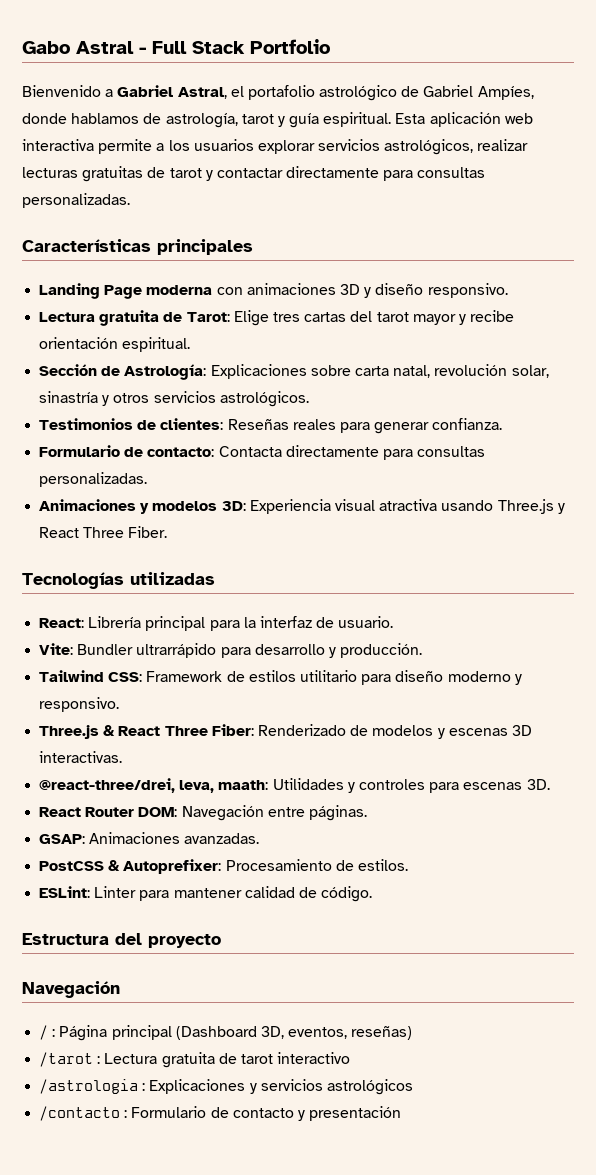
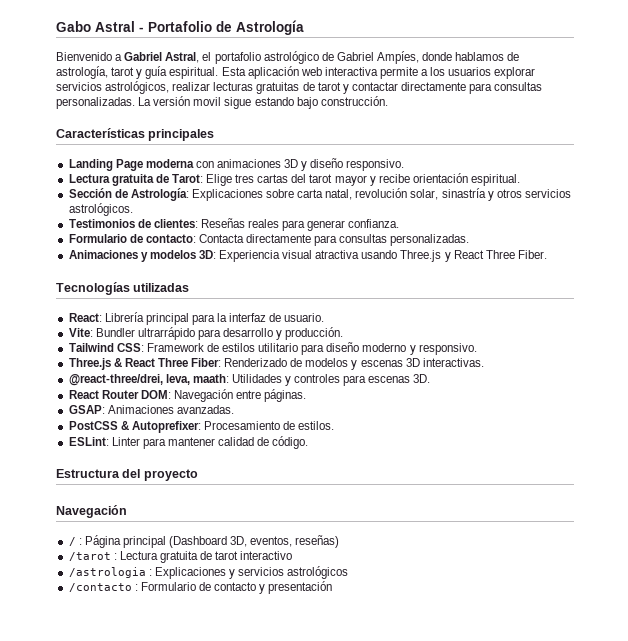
- Gabo Astral - Full Stack Portfolio
+ Gabo Astral - Portafolio de Astrología
+ La versión movil sigue estando bajo construcción.

